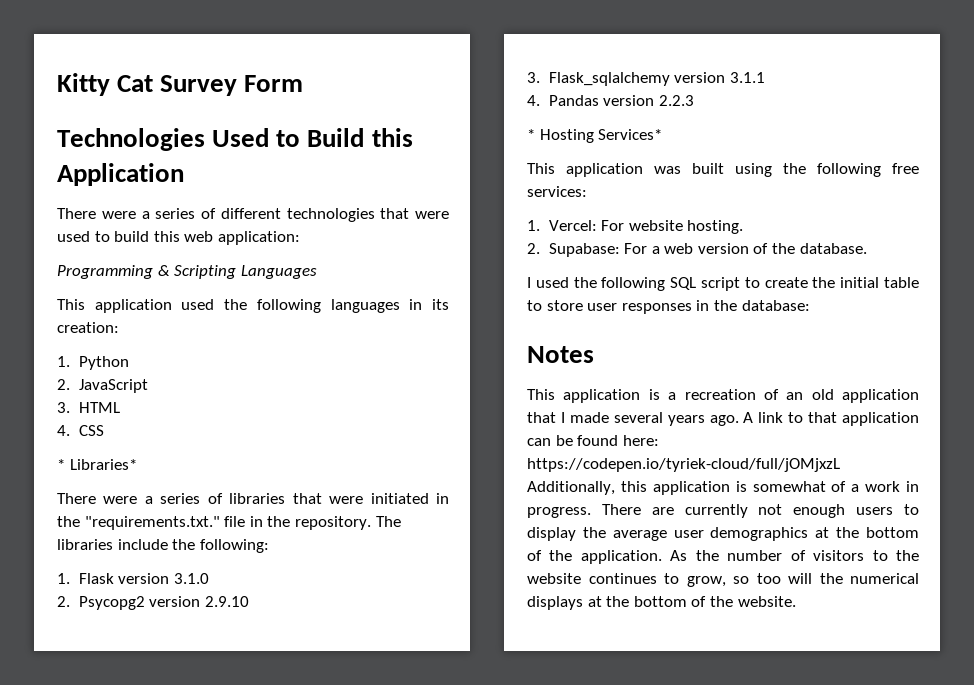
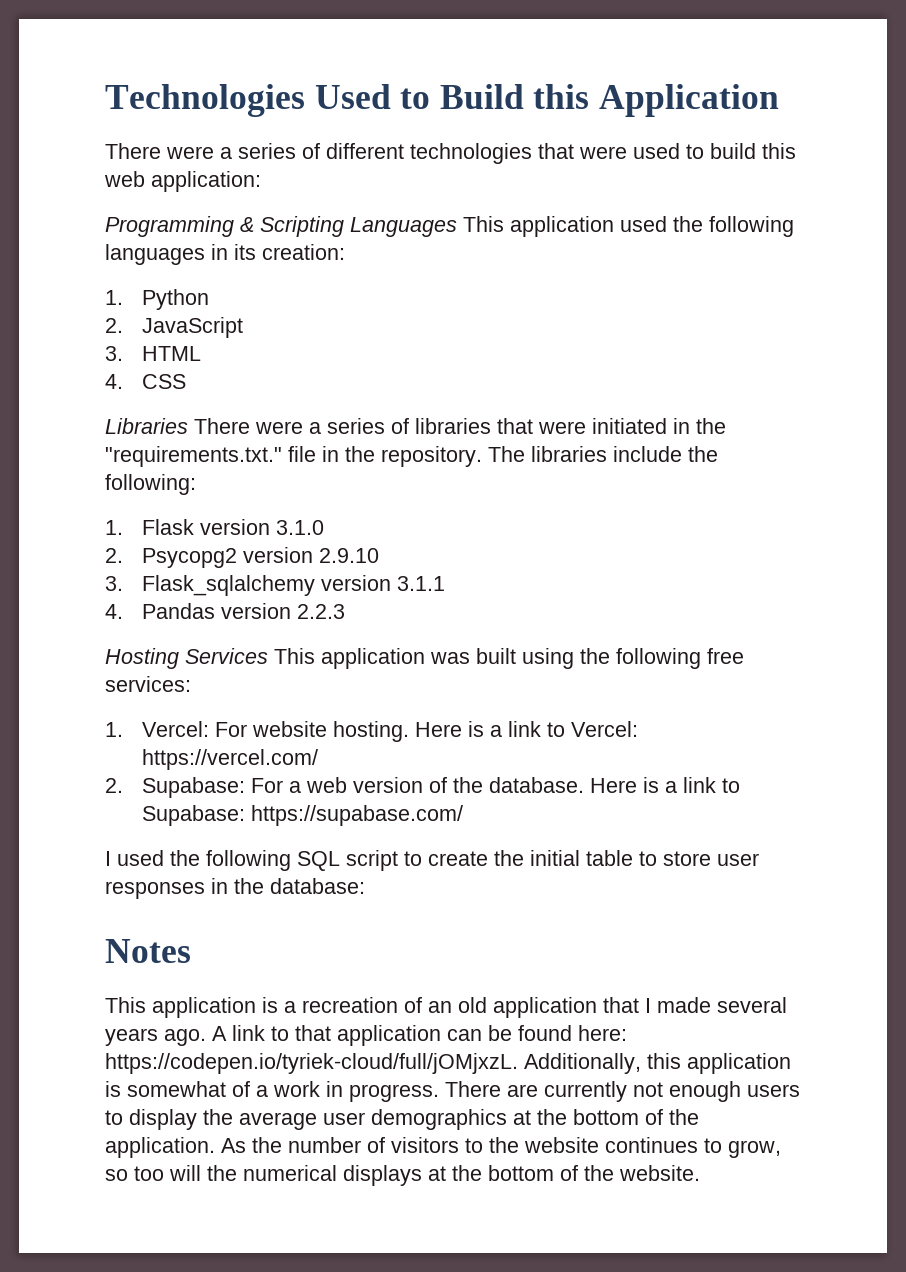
- Kitty Cat Survey Form
- Programming & Scripting Languages
- This application used the following languages in its creation:
+ Programming & Scripting Languages This application used the following languages in its creation:
- * Libraries*
- There were a series of libraries that were initiated in the "requirements.txt." file in the repository.
+ Libraries There were a series of libraries that were initiated in the "requirements.txt." file in the repository.
- * Hosting Services*
- This application was built using the following free services:
+ Hosting Services This application was built using the following free services:
+ Here is a link to Vercel: https://vercel.com/
+ Here is a link to Supabase: https://supabase.com/
- A link to that application can be found here: https://codepen.io/tyriek-cloud/full/jOMjxzL Additionally, this application is somewhat of a work in progress.
+ A link to that application can be found here: https://codepen.io/tyriek-cloud/full/jOMjxzL. Additionally, this application is somewhat of a work in progress.

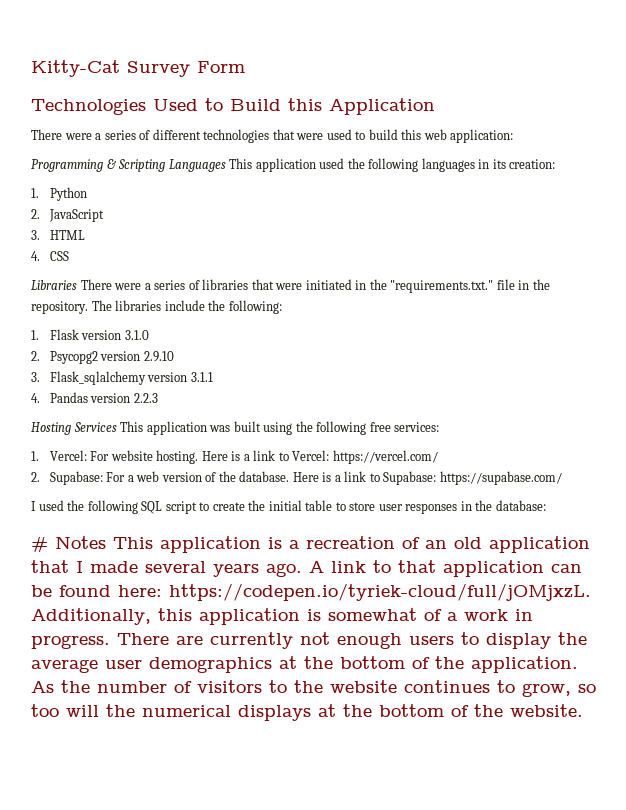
+ Kitty-Cat Survey Form
- Notes
- This application is a recreation of an old application that I made several years ago.
+ # Notes This application is a recreation of an old application that I made several years ago.

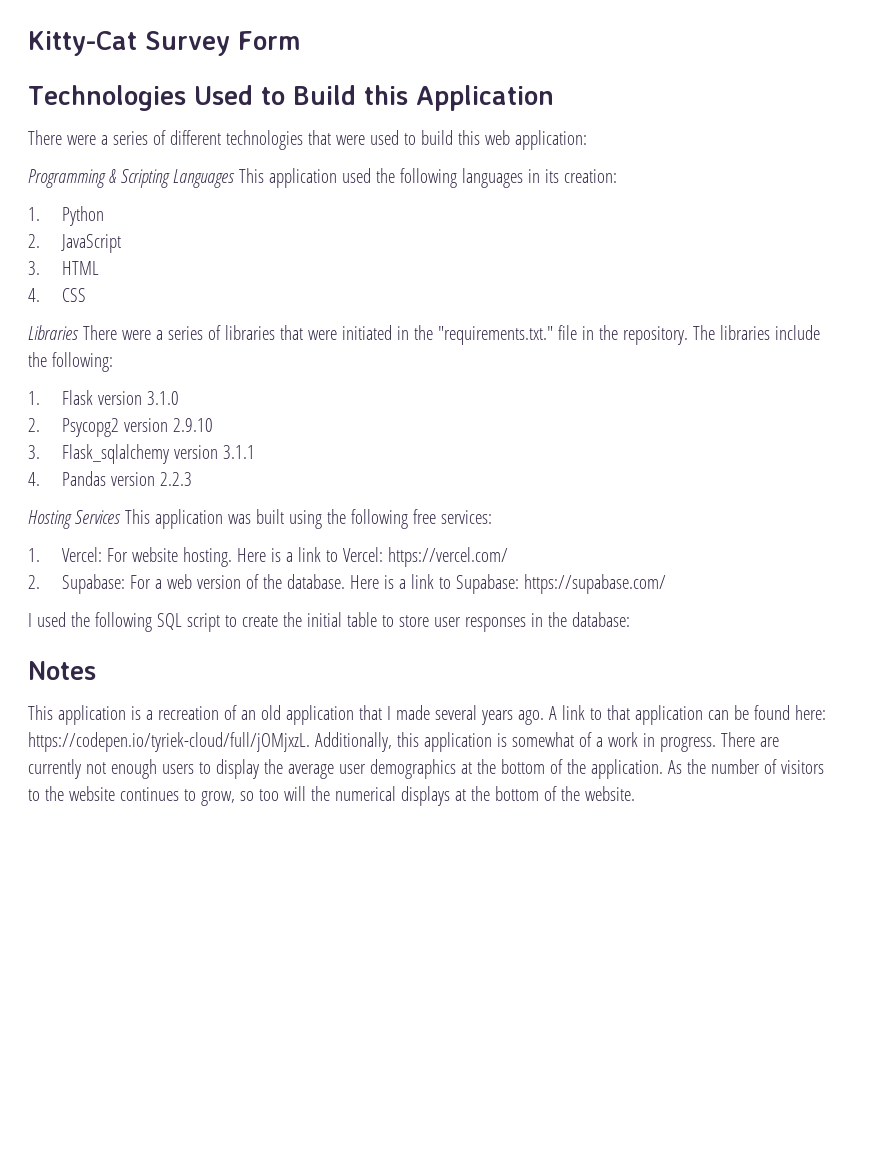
- # Notes This application is a recreation of an old application that I made several years ago.
+ Notes
+ This application is a recreation of an old application that I made several years ago.

